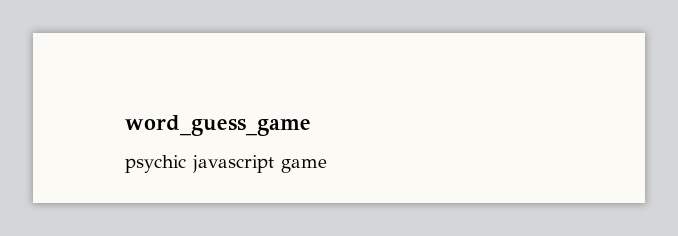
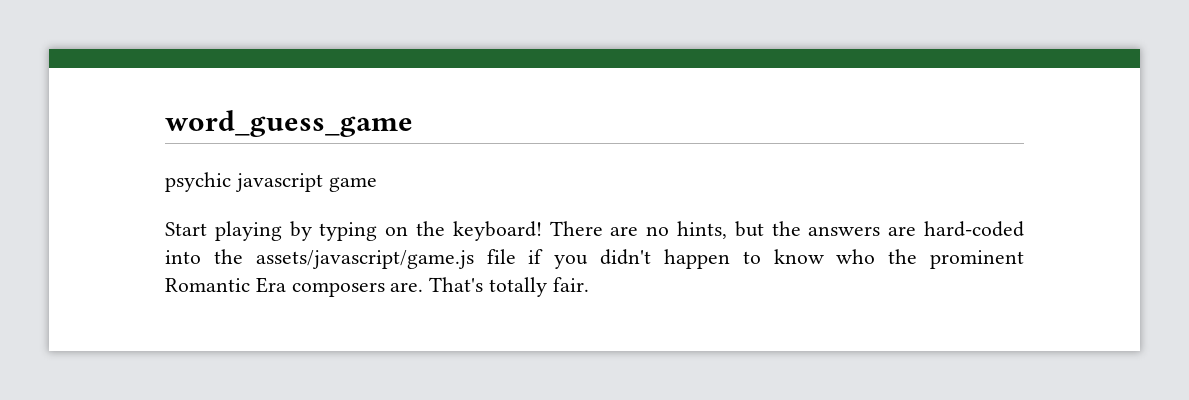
+ Start playing by typing on the keyboard! There are no hints, but the answers are hard-coded into the assets/javascript/game.js file if you didn't happen to know who the prominent Romantic Era composers are. That's totally fair.

